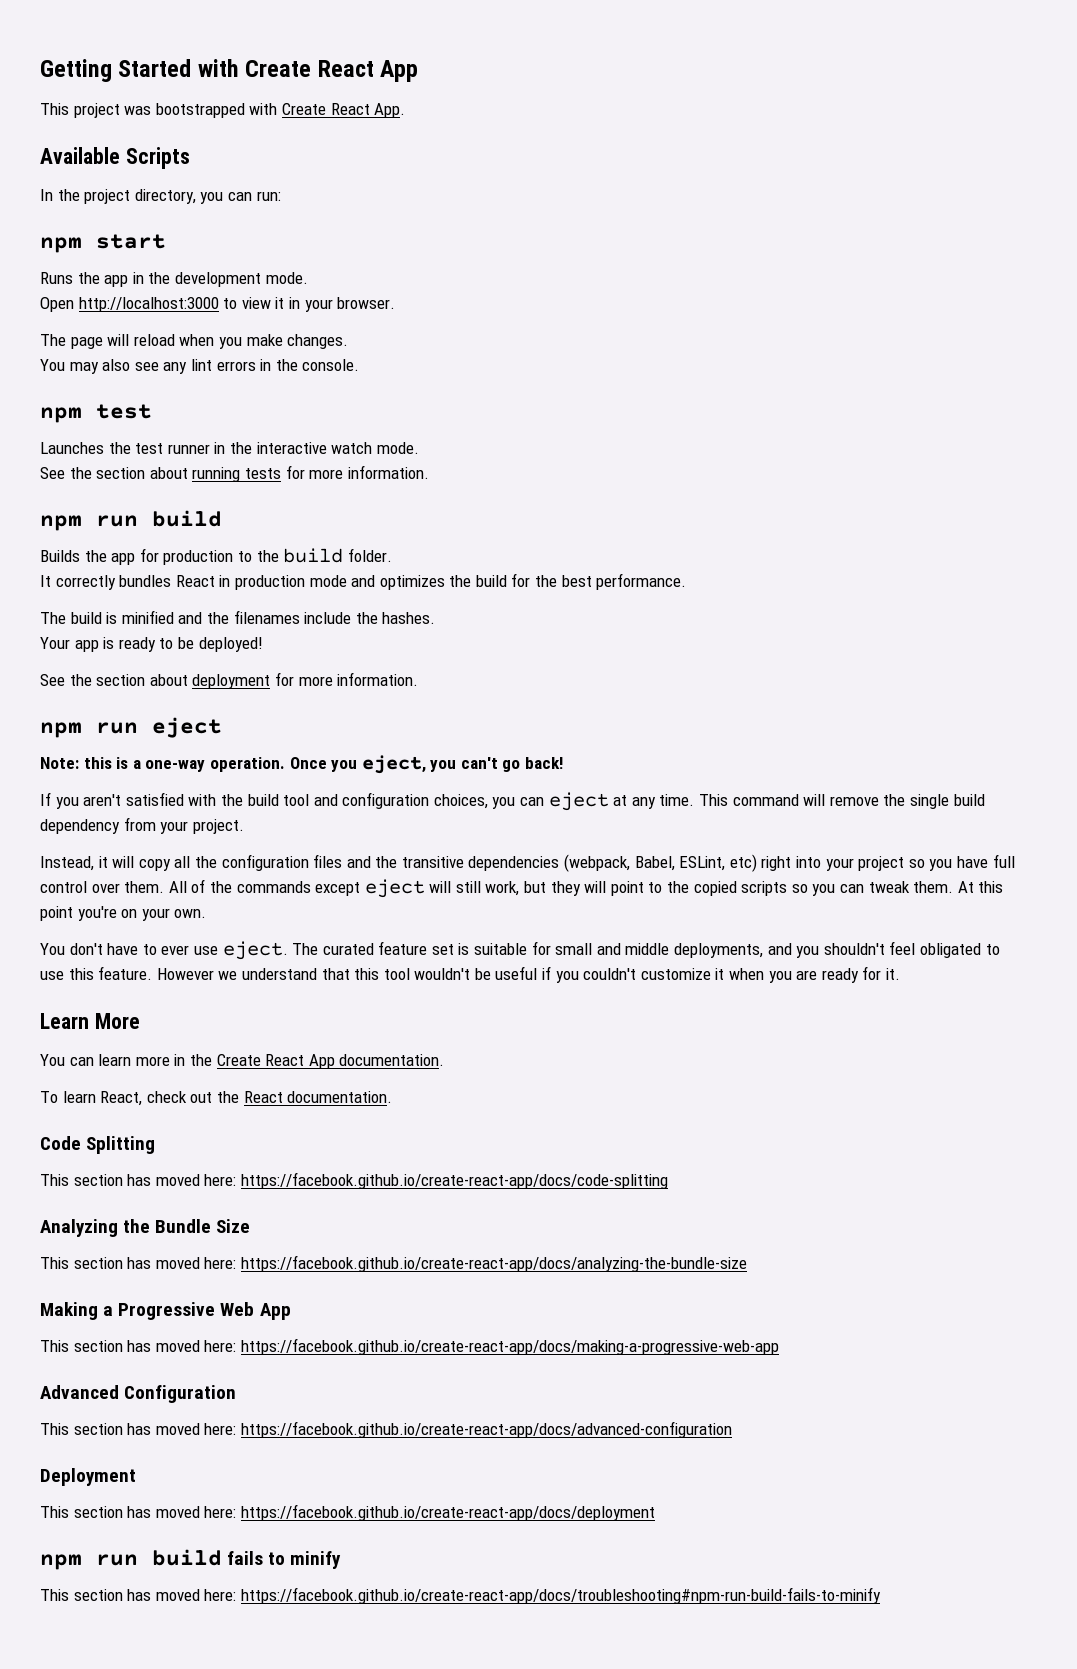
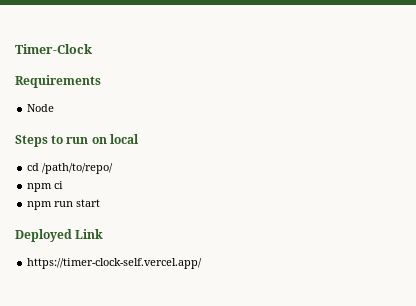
- Getting Started with Create React App
- This project was bootstrapped with Create React App.
- Available Scripts
- In the project directory, you can run:
- npm start
- Runs the app in the development mode.
- Open http://localhost:3000 to view it in your browser.
- The page will reload when you make changes.
- You may also see any lint errors in the console.
- npm test
- Launches the test runner in the interactive watch mode.
- See the section about running tests for more information.
- npm run build
- Builds the app for production to the build folder.
- It correctly bundles React in production mode and optimizes the build for the best performance.
- The build is minified and the filenames include the hashes.
- Your app is ready to be deployed!
- See the section about deployment for more information.
- npm run eject
- Note: this is a one-way operation. Once you eject, you can't go back!
- If you aren't satisfied with the build tool and configuration choices, you can eject at any time. This command will remove the single build dependency from your project.
- Instead, it will copy all the configuration files and the transitive dependencies (webpack, Babel, ESLint, etc) right into your project so you have full control over them. All of the commands except eject will still work, but they will point to the copied scripts so you can tweak them. At this point you're on your own.
- You don't have to ever use eject. The curated feature set is suitable for small and middle deployments, and you shouldn't feel obligated to use this feature. However we understand that this tool wouldn't be useful if you couldn't customize it when you are ready for it.
- Learn More
- You can learn more in the Create React App documentation.
- To learn React, check out the React documentation.
- Code Splitting
- This section has moved here: https://facebook.github.io/create-react-app/docs/code-splitting
- Analyzing the Bundle Size
- This section has moved here: https://facebook.github.io/create-react-app/docs/analyzing-the-bundle-size
- Making a Progressive Web App
- This section has moved here: https://facebook.github.io/create-react-app/docs/making-a-progressive-web-app
- Advanced Configuration
- This section has moved here: https://facebook.github.io/create-react-app/docs/advanced-configuration
- Deployment
- This section has moved here: https://facebook.github.io/create-react-app/docs/deployment
- npm run build fails to minify
- This section has moved here: https://facebook.github.io/create-react-app/docs/troubleshooting#npm-run-build-fails-to-minify
+ Timer-Clock
+ Requirements
+ Node
+ Steps to run on local
+ cd /path/to/repo/
+ npm ci
+ npm run start
+ Deployed Link
+ https://timer-clock-self.vercel.app/

